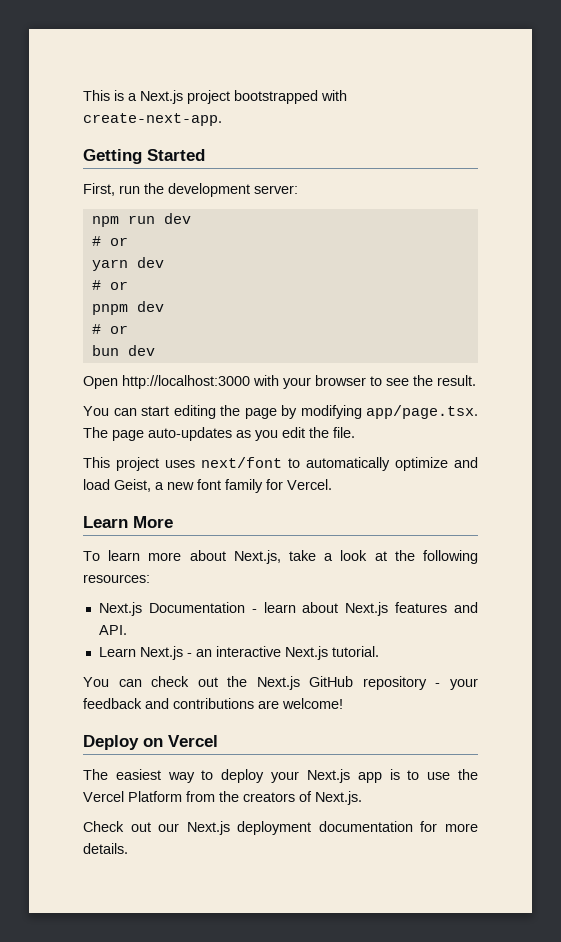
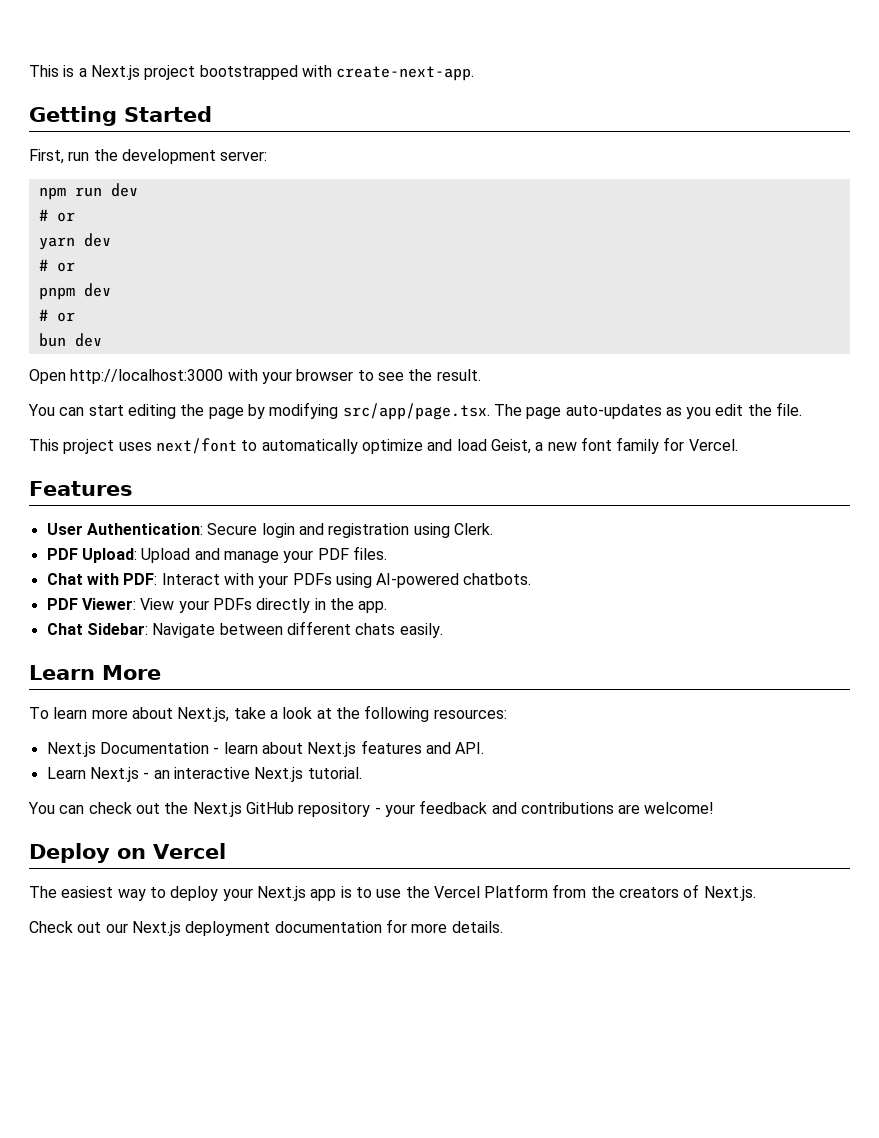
- You can start editing the page by modifying app/page.tsx. The page auto-updates as you edit the file.
+ You can start editing the page by modifying src/app/page.tsx. The page auto-updates as you edit the file.
+ Features
+ User Authentication: Secure login and registration using Clerk.
+ PDF Upload: Upload and manage your PDF files.
+ Chat with PDF: Interact with your PDFs using AI-powered chatbots.
+ PDF Viewer: View your PDFs directly in the app.
+ Chat Sidebar: Navigate between different chats easily.

